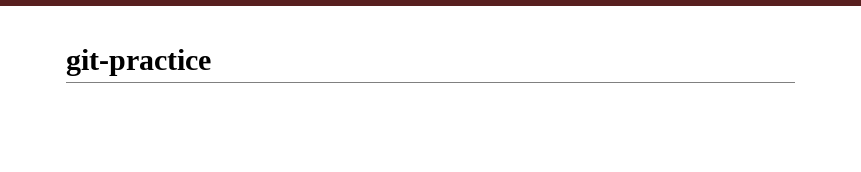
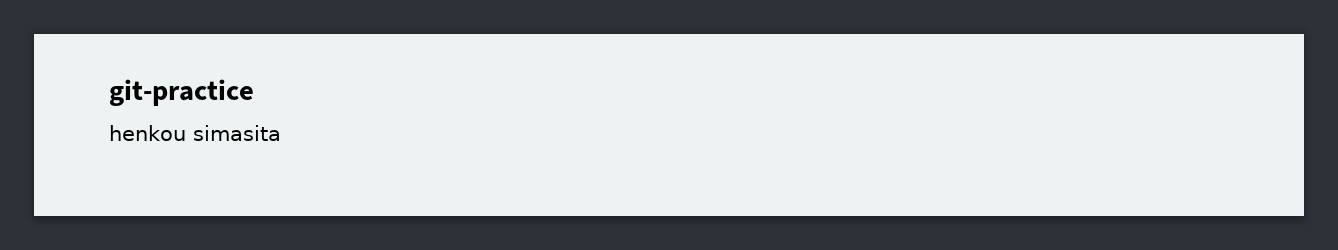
+ henkou simasita

